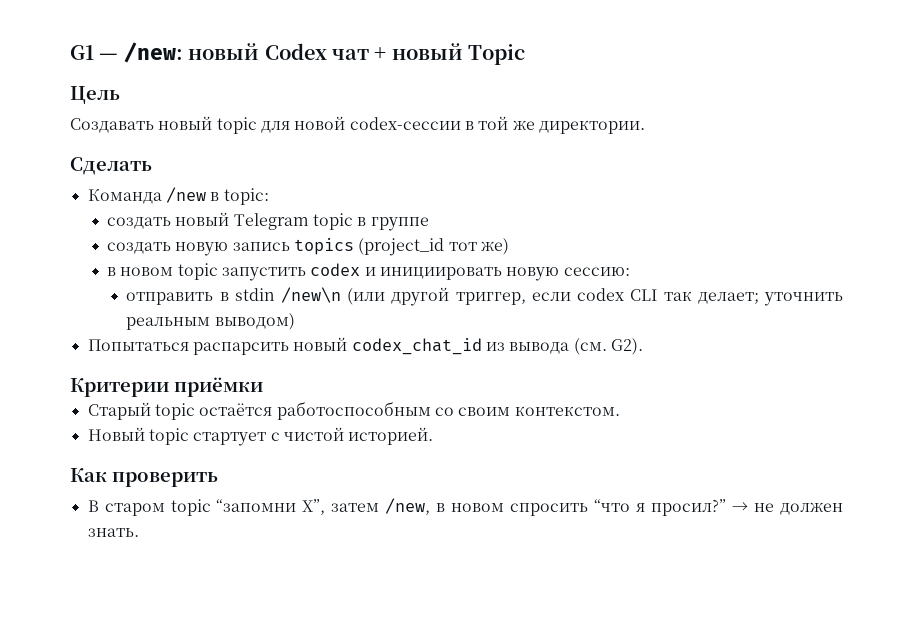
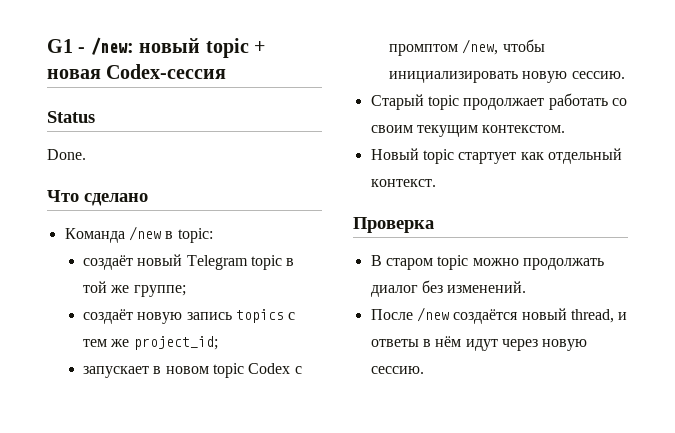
- G1 — /new: новый Codex чат + новый Topic
- Цель
- Создавать новый topic для новой codex-сессии в той же директории.
- Сделать
+ G1 - /new: новый topic + новая Codex-сессия
+ Status
+ Done.
+ Что сделано
- создать новый Telegram topic в группе
- создать новую запись topics (project_id тот же)
- в новом topic запустить codex и инициировать новую сессию:
- отправить в stdin /new\n (или другой триггер, если codex CLI так делает; уточнить реальным выводом)
- Попытаться распарсить новый codex_chat_id из вывода (см. G2).
- Критерии приёмки
+ создаёт новый Telegram topic в той же группе;
+ создаёт новую запись topics с тем же project_id;
+ запускает в новом topic Codex с промптом /new, чтобы инициализировать новую сессию.
- Старый topic остаётся работоспособным со своим контекстом.
+ Старый topic продолжает работать со своим текущим контекстом.
- Новый topic стартует с чистой историей.
- Как проверить
- В старом topic “запомни X”, затем /new, в новом спросить “что я просил?” → не должен знать.
+ Новый topic стартует как отдельный контекст.
+ Проверка
+ В старом topic можно продолжать диалог без изменений.
+ После /new создаётся новый thread, и ответы в нём идут через новую сессию.

